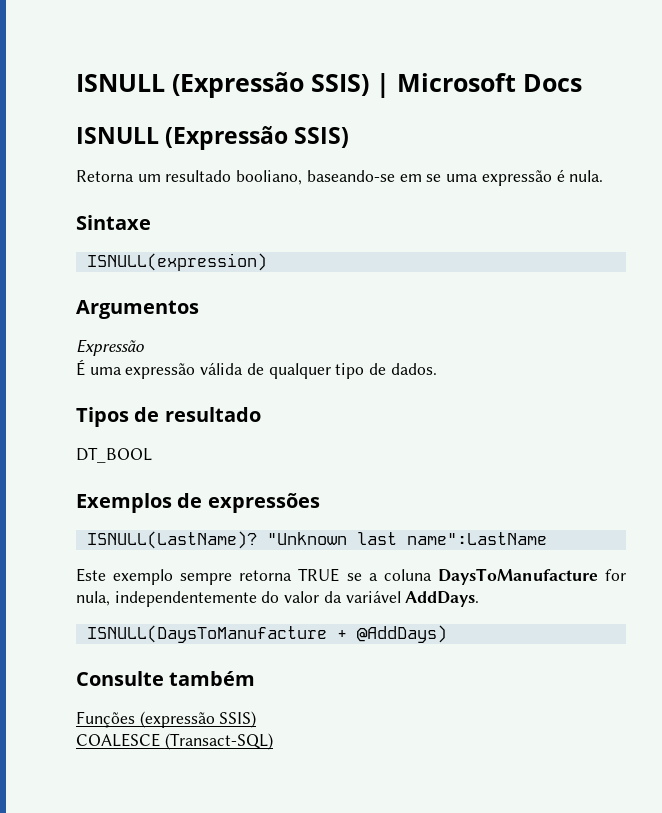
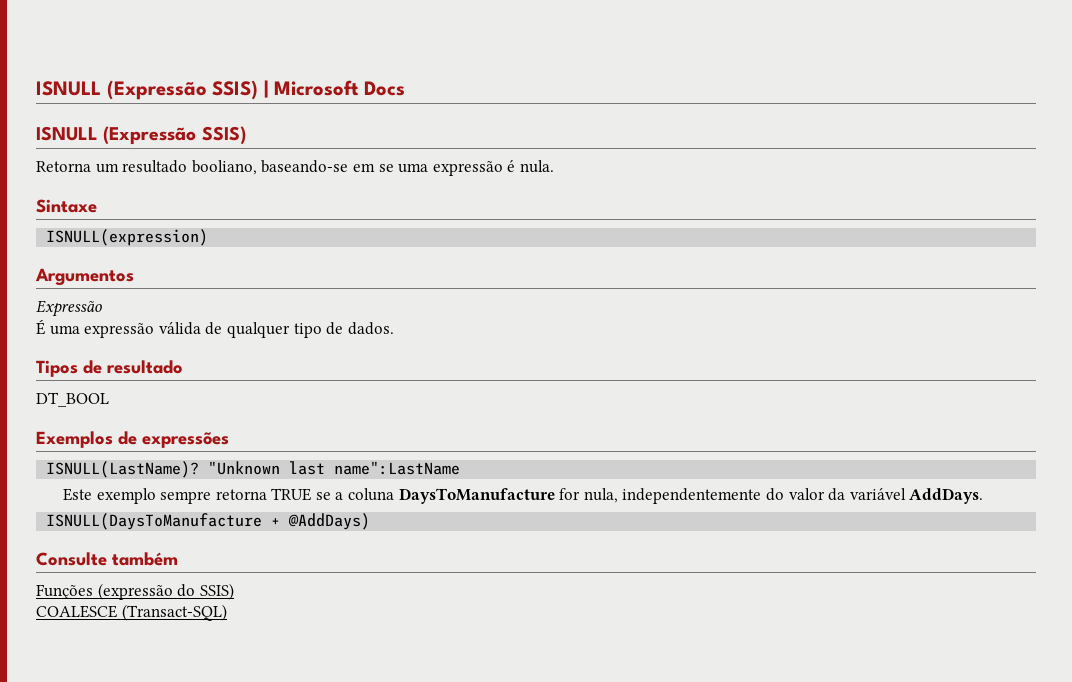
- Funções (expressão SSIS)
+ Funções (expressão do SSIS)

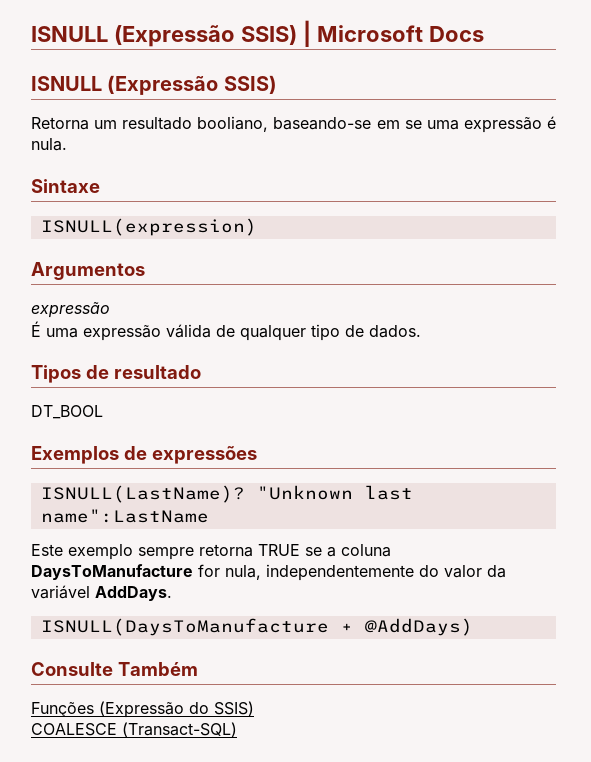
  Argumentos
- Expressão
+ expressão
- Consulte também
+ Consulte Também
- Funções (expressão do SSIS)
+ Funções (Expressão do SSIS)

